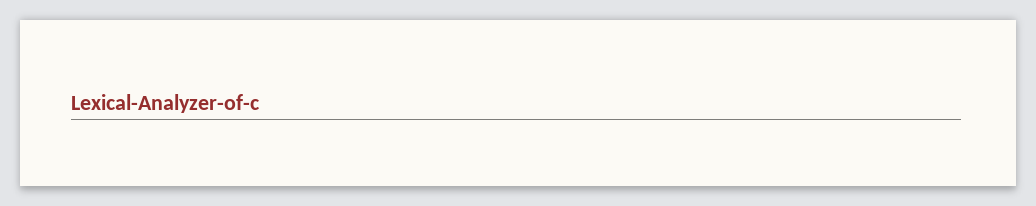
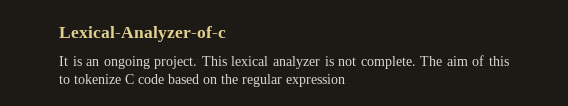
+ It is an ongoing project. This lexical analyzer is not complete. The aim of this to tokenize C code based on the regular expression

